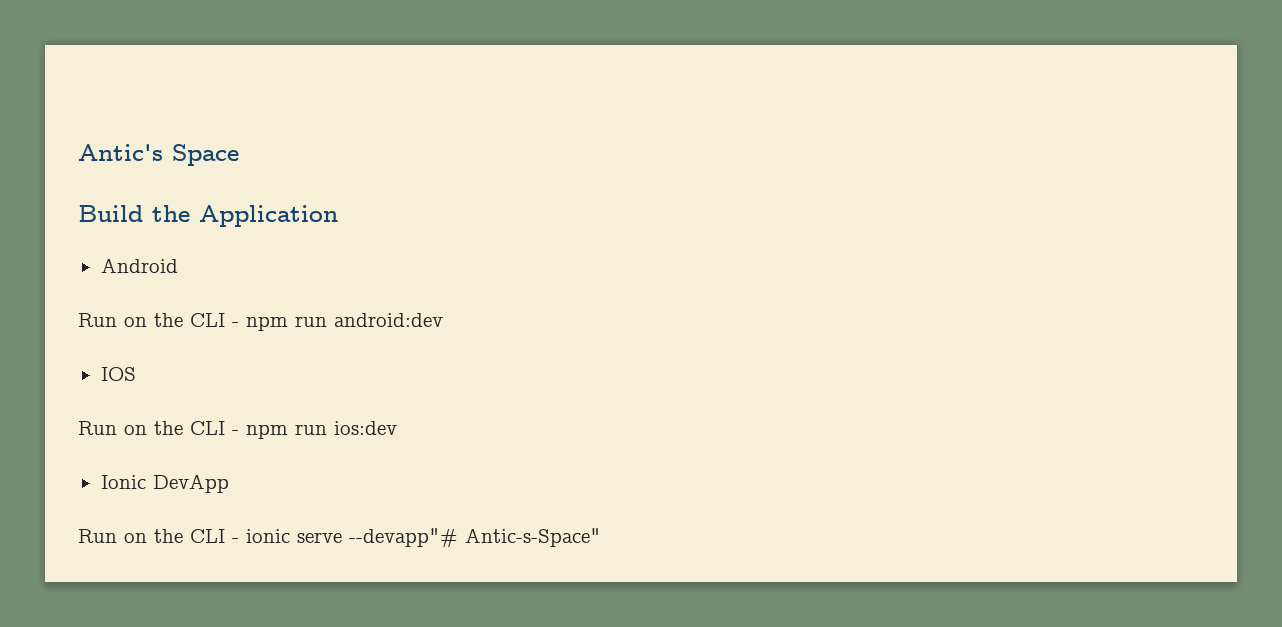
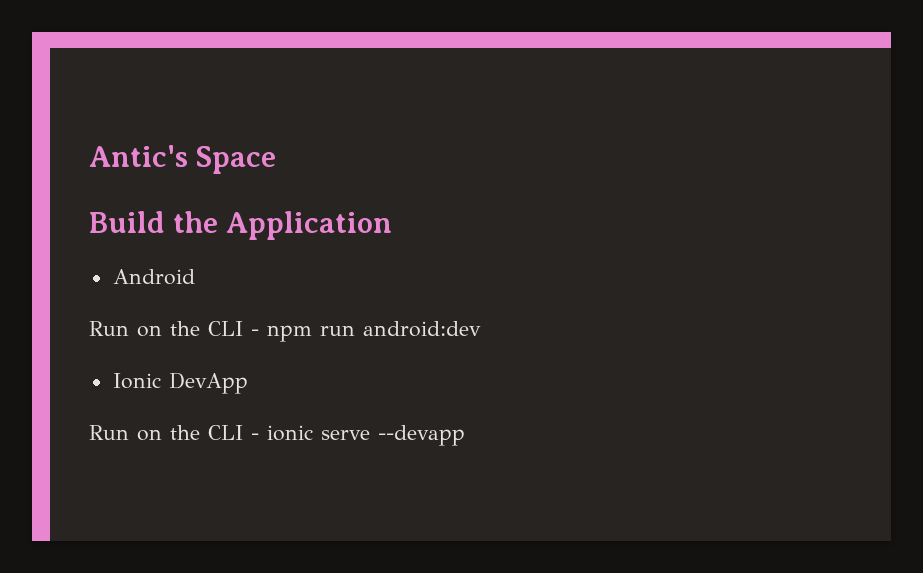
- IOS
- Run on the CLI - npm run ios:dev
- Run on the CLI - ionic serve --devapp"# Antic-s-Space"
+ Run on the CLI - ionic serve --devapp

